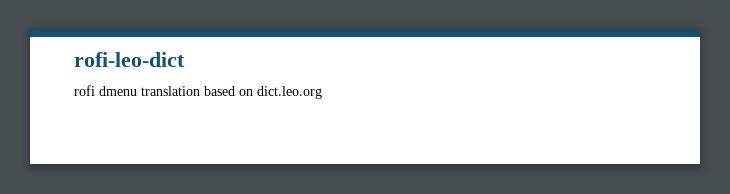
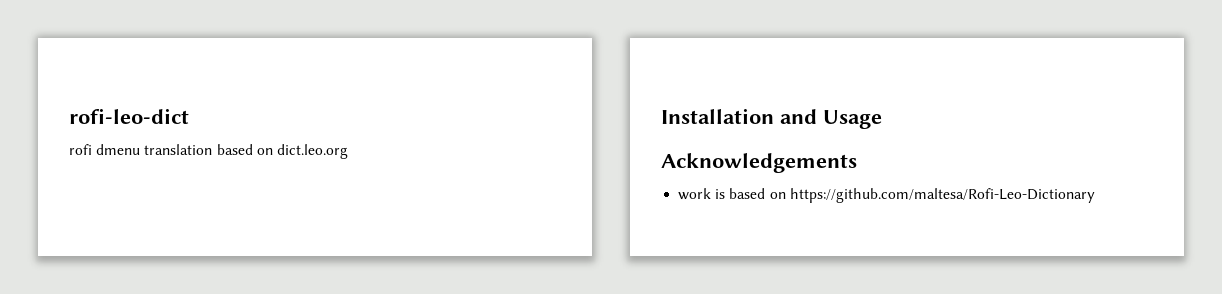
+ Installation and Usage
+ Acknowledgements
+ work is based on https://github.com/maltesa/Rofi-Leo-Dictionary

